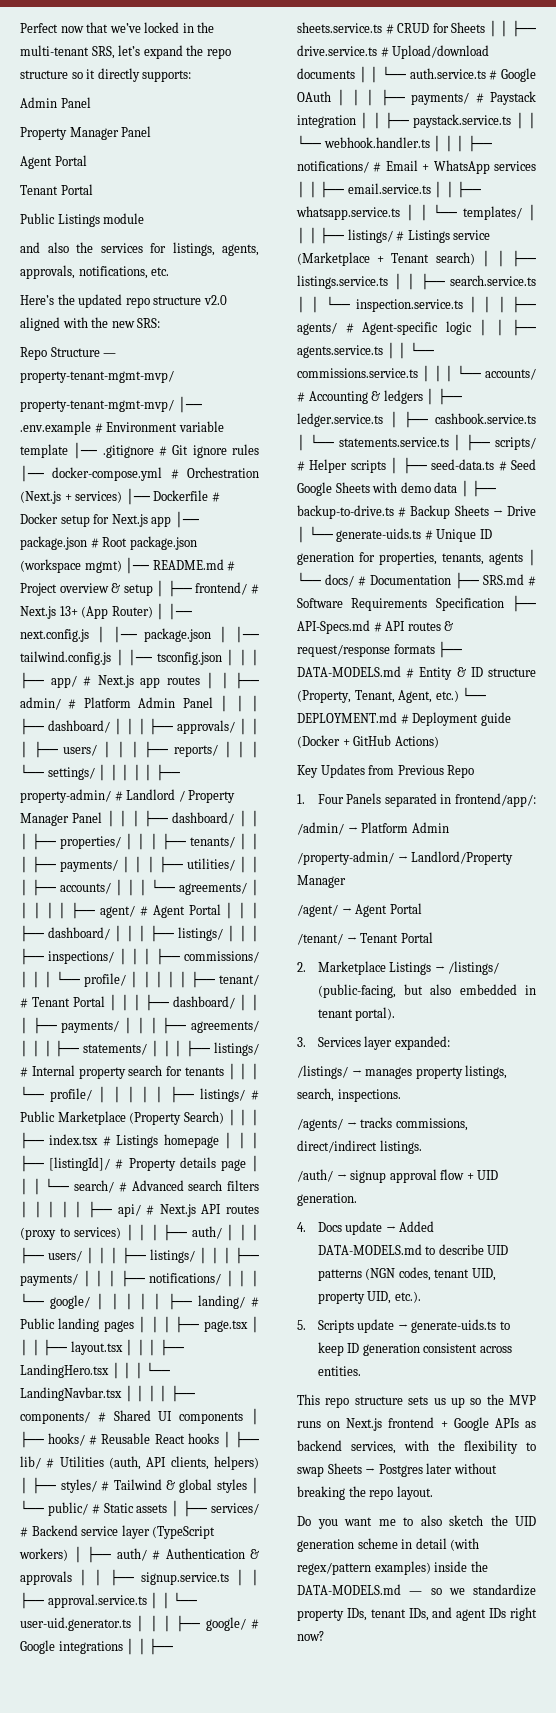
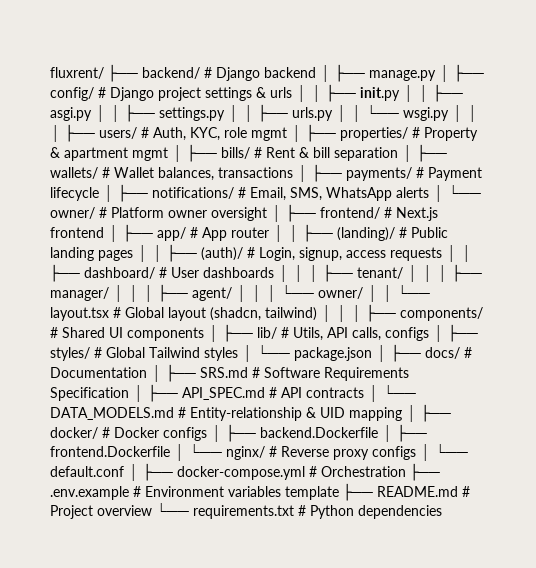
- Perfect now that we’ve locked in the multi-tenant SRS, let’s expand the repo structure so it directly supports:
- Admin Panel
- Property Manager Panel
- Agent Portal
- Tenant Portal
- Public Listings module
- and also the services for listings, agents, approvals, notifications, etc.
- Here’s the updated repo structure v2.0 aligned with the new SRS:
- Repo Structure — property-tenant-mgmt-mvp/
- property-tenant-mgmt-mvp/ │── .env.example # Environment variable template │── .gitignore # Git ignore rules │── docker-compose.yml # Orchestration (Next.js + services) │── Dockerfile # Docker setup for Next.js app │── package.json # Root package.json (workspace mgmt) │── README.md # Project overview & setup │ ├── frontend/ # Next.js 13+ (App Router) │ │── next.config.js │ │── package.json │ │── tailwind.config.js │ │── tsconfig.json │ │ │ ├── app/ # Next.js app routes │ │ ├── admin/ # Platform Admin Panel │ │ │ ├── dashboard/ │ │ │ ├── approvals/ │ │ │ ├── users/ │ │ │ ├── reports/ │ │ │ └── settings/ │ │ │ │ │ ├── property-admin/ # Landlord / Property Manager Panel │ │ │ ├── dashboard/ │ │ │ ├── properties/ │ │ │ ├── tenants/ │ │ │ ├── payments/ │ │ │ ├── utilities/ │ │ │ ├── accounts/ │ │ │ └── agreements/ │ │ │ │ │ ├── agent/ # Agent Portal │ │ │ ├── dashboard/ │ │ │ ├── listings/ │ │ │ ├── inspections/ │ │ │ ├── commissions/ │ │ │ └── profile/ │ │ │ │ │ ├── tenant/ # Tenant Portal │ │ │ ├── dashboard/ │ │ │ ├── payments/ │ │ │ ├── agreements/ │ │ │ ├── statements/ │ │ │ ├── listings/ # Internal property search for tenants │ │ │ └── profile/ │ │ │ │ │ ├── listings/ # Public Marketplace (Property Search) │ │ │ ├── index.tsx # Listings homepage │ │ │ ├── [listingId]/ # Property details page │ │ │ └── search/ # Advanced search filters │ │ │ │ │ ├── api/ # Next.js API routes (proxy to services) │ │ │ ├── auth/ │ │ │ ├── users/ │ │ │ ├── listings/ │ │ │ ├── payments/ │ │ │ ├── notifications/ │ │ │ └── google/ │ │ │ │ │ ├── landing/ # Public landing pages │ │ │ ├── page.tsx │ │ │ ├── layout.tsx │ │ │ ├── LandingHero.tsx │ │ │ └── LandingNavbar.tsx │ │ │ │ ├── components/ # Shared UI components │ ├── hooks/ # Reusable React hooks │ ├── lib/ # Utilities (auth, API clients, helpers) │ ├── styles/ # Tailwind & global styles │ └── public/ # Static assets │ ├── services/ # Backend service layer (TypeScript workers) │ ├── auth/ # Authentication & approvals │ │ ├── signup.service.ts │ │ ├── approval.service.ts │ │ └── user-uid.generator.ts │ │ │ ├── google/ # Google integrations │ │ ├── sheets.service.ts # CRUD for Sheets │ │ ├── drive.service.ts # Upload/download documents │ │ └── auth.service.ts # Google OAuth │ │ │ ├── payments/ # Paystack integration │ │ ├── paystack.service.ts │ │ └── webhook.handler.ts │ │ │ ├── notifications/ # Email + WhatsApp services │ │ ├── email.service.ts │ │ ├── whatsapp.service.ts │ │ └── templates/ │ │ │ ├── listings/ # Listings service (Marketplace + Tenant search) │ │ ├── listings.service.ts │ │ ├── search.service.ts │ │ └── inspection.service.ts │ │ │ ├── agents/ # Agent-specific logic │ │ ├── agents.service.ts │ │ └── commissions.service.ts │ │ │ └── accounts/ # Accounting & ledgers │ ├── ledger.service.ts │ ├── cashbook.service.ts │ └── statements.service.ts │ ├── scripts/ # Helper scripts │ ├── seed-data.ts # Seed Google Sheets with demo data │ ├── backup-to-drive.ts # Backup Sheets → Drive │ └── generate-uids.ts # Unique ID generation for properties, tenants, agents │ └── docs/ # Documentation ├── SRS.md # Software Requirements Specification ├── API-Specs.md # API routes & request/response formats ├── DATA-MODELS.md # Entity & ID structure (Property, Tenant, Agent, etc.) └── DEPLOYMENT.md # Deployment guide (Docker + GitHub Actions)
- Key Updates from Previous Repo
- 1. Four Panels separated in frontend/app/:
- /admin/ → Platform Admin
- /property-admin/ → Landlord/Property Manager
- /agent/ → Agent Portal
- /tenant/ → Tenant Portal
- 2. Marketplace Listings → /listings/ (public-facing, but also embedded in tenant portal).
- 3. Services layer expanded:
- /listings/ → manages property listings, search, inspections.
- /agents/ → tracks commissions, direct/indirect listings.
- /auth/ → signup approval flow + UID generation.
- 4. Docs update → Added DATA-MODELS.md to describe UID patterns (NGN codes, tenant UID, property UID, etc.).
- 5. Scripts update → generate-uids.ts to keep ID generation consistent across entities.
- This repo structure sets us up so the MVP runs on Next.js frontend + Google APIs as backend services, with the flexibility to swap Sheets → Postgres later without breaking the repo layout.
- Do you want me to also sketch the UID generation scheme in detail (with regex/pattern examples) inside the DATA-MODELS.md — so we standardize property IDs, tenant IDs, and agent IDs right now?
+ fluxrent/ ├── backend/ # Django backend │ ├── manage.py │ ├── config/ # Django project settings & urls │ │ ├── init.py │ │ ├── asgi.py │ │ ├── settings.py │ │ ├── urls.py │ │ └── wsgi.py │ │ │ ├── users/ # Auth, KYC, role mgmt │ ├── properties/ # Property & apartment mgmt │ ├── bills/ # Rent & bill separation │ ├── wallets/ # Wallet balances, transactions │ ├── payments/ # Payment lifecycle │ ├── notifications/ # Email, SMS, WhatsApp alerts │ └── owner/ # Platform owner oversight │ ├── frontend/ # Next.js frontend │ ├── app/ # App router │ │ ├── (landing)/ # Public landing pages │ │ ├── (auth)/ # Login, signup, access requests │ │ ├── dashboard/ # User dashboards │ │ │ ├── tenant/ │ │ │ ├── manager/ │ │ │ ├── agent/ │ │ │ └── owner/ │ │ └── layout.tsx # Global layout (shadcn, tailwind) │ │ │ ├── components/ # Shared UI components │ ├── lib/ # Utils, API calls, configs │ ├── styles/ # Global Tailwind styles │ └── package.json │ ├── docs/ # Documentation │ ├── SRS.md # Software Requirements Specification │ ├── API_SPEC.md # API contracts │ └── DATA_MODELS.md # Entity-relationship & UID mapping │ ├── docker/ # Docker configs │ ├── backend.Dockerfile │ ├── frontend.Dockerfile │ └── nginx/ # Reverse proxy configs │ └── default.conf │ ├── docker-compose.yml # Orchestration ├── .env.example # Environment variables template ├── README.md # Project overview └── requirements.txt # Python dependencies

